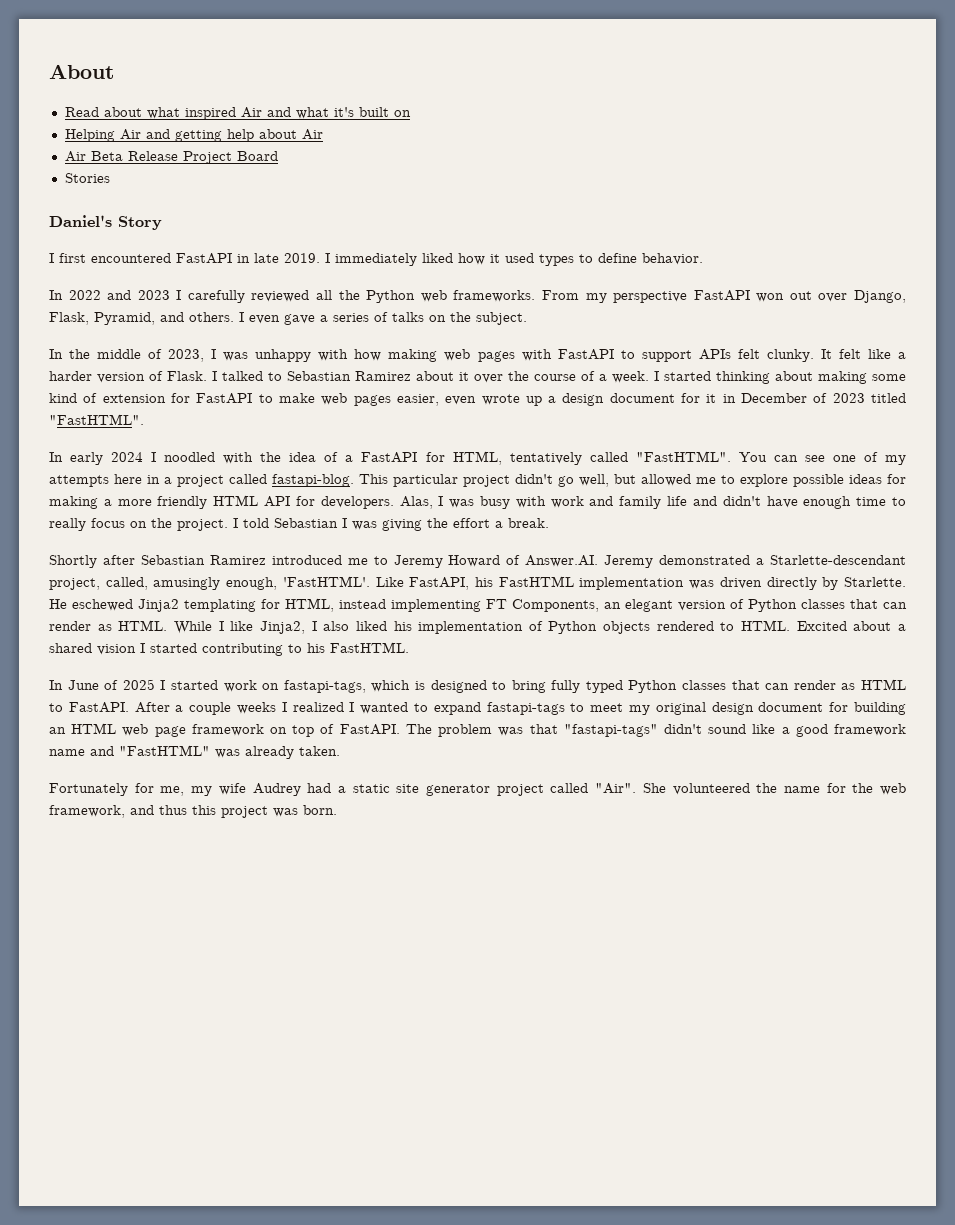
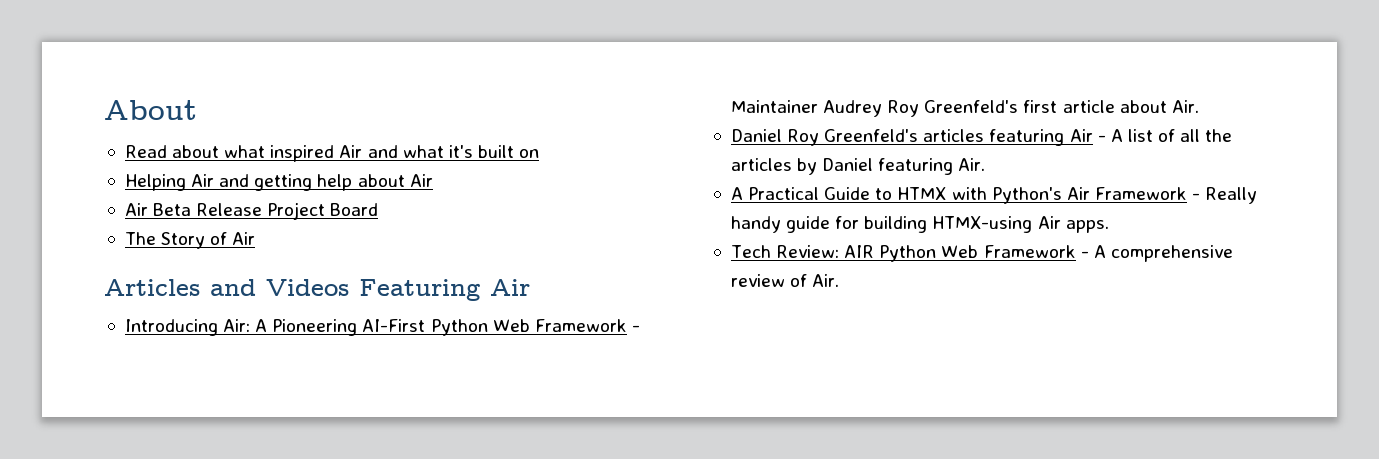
- Stories
- Daniel's Story
- I first encountered FastAPI in late 2019. I immediately liked how it used types to define behavior.
- In 2022 and 2023 I carefully reviewed all the Python web frameworks. From my perspective FastAPI won out over Django, Flask, Pyramid, and others. I even gave a series of talks on the subject.
- In the middle of 2023, I was unhappy with how making web pages with FastAPI to support APIs felt clunky. It felt like a harder version of Flask. I talked to Sebastian Ramirez about it over the course of a week. I started thinking about making some kind of extension for FastAPI to make web pages easier, even wrote up a design document for it in December of 2023 titled "FastHTML".
- In early 2024 I noodled with the idea of a FastAPI for HTML, tentatively called "FastHTML". You can see one of my attempts here in a project called fastapi-blog. This particular project didn't go well, but allowed me to explore possible ideas for making a more friendly HTML API for developers. Alas, I was busy with work and family life and didn't have enough time to really focus on the project. I told Sebastian I was giving the effort a break.
- Shortly after Sebastian Ramirez introduced me to Jeremy Howard of Answer.AI. Jeremy demonstrated a Starlette-descendant project, called, amusingly enough, 'FastHTML'. Like FastAPI, his FastHTML implementation was driven directly by Starlette. He eschewed Jinja2 templating for HTML, instead implementing FT Components, an elegant version of Python classes that can render as HTML. While I like Jinja2, I also liked his implementation of Python objects rendered to HTML. Excited about a shared vision I started contributing to his FastHTML.
- In June of 2025 I started work on fastapi-tags, which is designed to bring fully typed Python classes that can render as HTML to FastAPI. After a couple weeks I realized I wanted to expand fastapi-tags to meet my original design document for building an HTML web page framework on top of FastAPI. The problem was that "fastapi-tags" didn't sound like a good framework name and "FastHTML" was already taken.
- Fortunately for me, my wife Audrey had a static site generator project called "Air". She volunteered the name for the web framework, and thus this project was born.
+ The Story of Air
+ Articles and Videos Featuring Air
+ Introducing Air: A Pioneering AI-First Python Web Framework - Maintainer Audrey Roy Greenfeld's first article about Air.
+ Daniel Roy Greenfeld's articles featuring Air - A list of all the articles by Daniel featuring Air.
+ A Practical Guide to HTMX with Python's Air Framework - Really handy guide for building HTMX-using Air apps.
+ Tech Review: AIR Python Web Framework - A comprehensive review of Air.

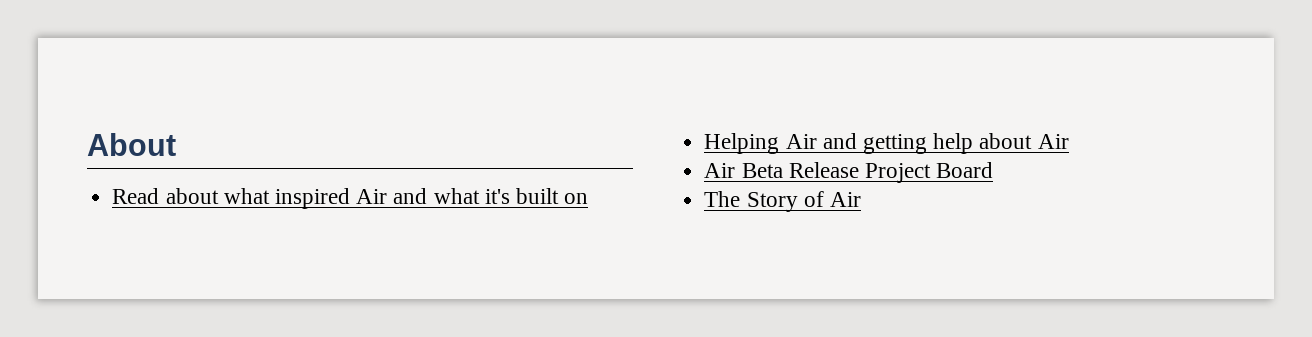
- Articles and Videos Featuring Air
- Introducing Air: A Pioneering AI-First Python Web Framework - Maintainer Audrey Roy Greenfeld's first article about Air.
- Daniel Roy Greenfeld's articles featuring Air - A list of all the articles by Daniel featuring Air.
- A Practical Guide to HTMX with Python's Air Framework - Really handy guide for building HTMX-using Air apps.
- Tech Review: AIR Python Web Framework - A comprehensive review of Air.

